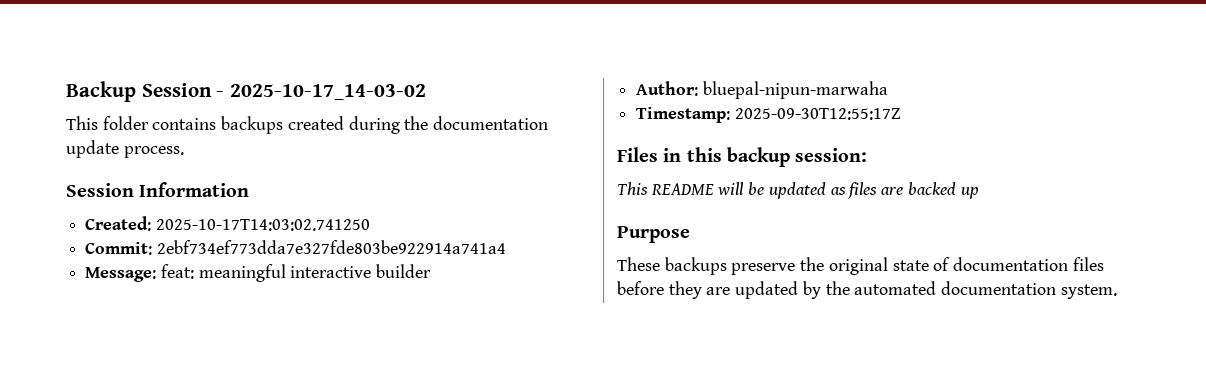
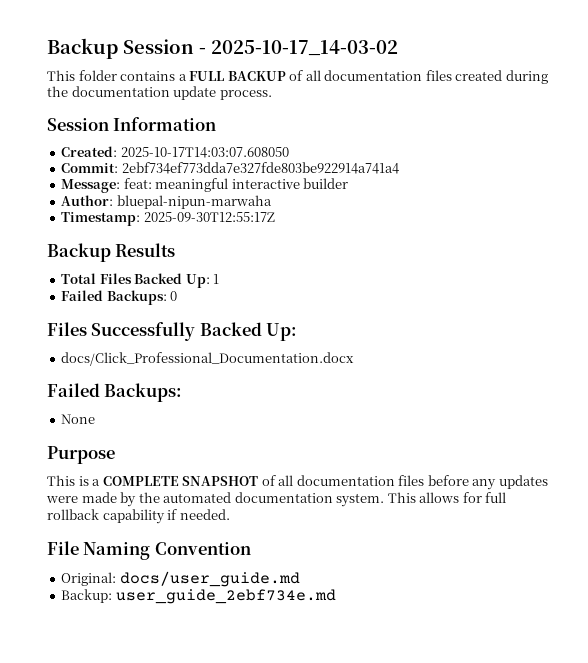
- This folder contains backups created during the documentation update process.
+ This folder contains a FULL BACKUP of all documentation files created during the documentation update process.
- Created: 2025-10-17T14:03:02.741250
+ Created: 2025-10-17T14:03:07.608050
- Files in this backup session:
- This README will be updated as files are backed up
+ Backup Results
+ Total Files Backed Up: 1
+ Failed Backups: 0
+ Files Successfully Backed Up:
+ docs/Click_Professional_Documentation.docx
+ Failed Backups:
+ None
  Purpose
- These backups preserve the original state of documentation files before they are updated by the automated documentation system.
+ This is a COMPLETE SNAPSHOT of all documentation files before any updates were made by the automated documentation system.
+ This allows for full rollback capability if needed.
+ File Naming Convention
+ Original: docs/user_guide.md
+ Backup: user_guide_2ebf734e.md

